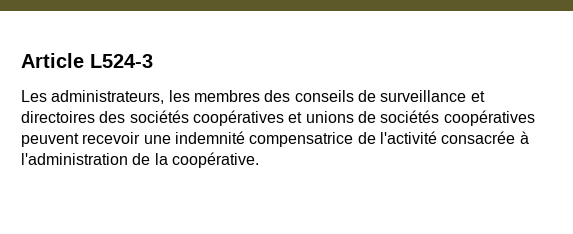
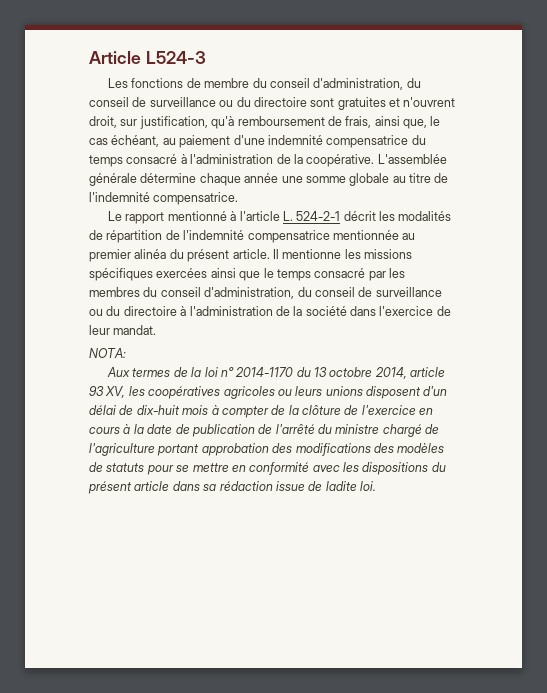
- Les administrateurs, les membres des conseils de surveillance et directoires des sociétés coopératives et unions de sociétés coopératives peuvent recevoir une indemnité compensatrice de l'activité consacrée à l'administration de la coopérative.
+ Les fonctions de membre du conseil d'administration, du conseil de surveillance ou du directoire sont gratuites et n'ouvrent droit, sur justification, qu'à remboursement de frais, ainsi que, le cas échéant, au paiement d'une indemnité compensatrice du temps consacré à l'administration de la coopérative.
+ L'assemblée générale détermine chaque année une somme globale au titre de l'indemnité compensatrice.
+ Le rapport mentionné à l'article L. 524-2-1 décrit les modalités de répartition de l'indemnité compensatrice mentionnée au premier alinéa du présent article. Il mentionne les missions spécifiques exercées ainsi que le temps consacré par les membres du conseil d'administration, du conseil de surveillance ou du directoire à l'administration de la société dans l'exercice de leur mandat.
+ NOTA:
+ Aux termes de la loi n° 2014-1170 du 13 octobre 2014, article 93 XV, les coopératives agricoles ou leurs unions disposent d'un délai de dix-huit mois à compter de la clôture de l'exercice en cours à la date de publication de l'arrêté du ministre chargé de l'agriculture portant approbation des modifications des modèles de statuts pour se mettre en conformité avec les dispositions du présent article dans sa rédaction issue de ladite loi.

